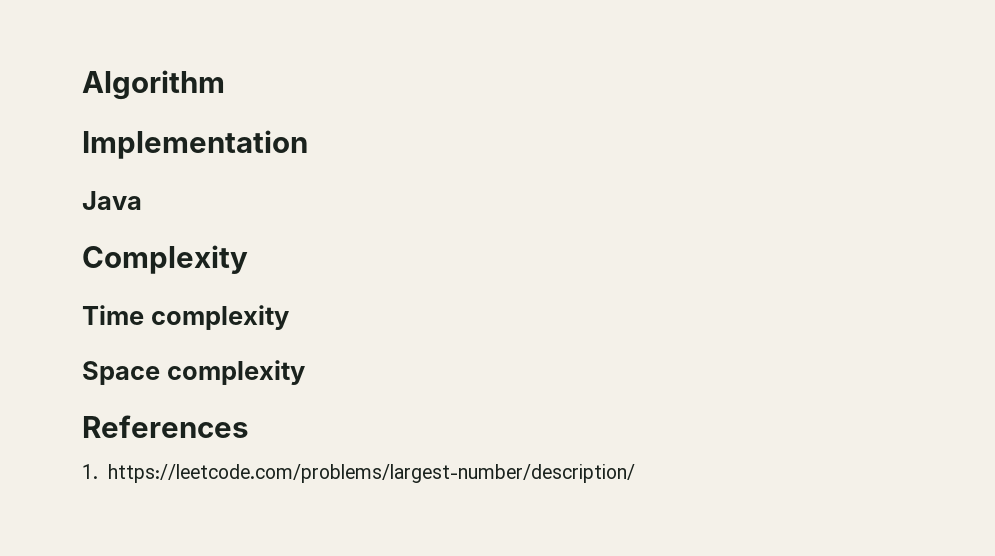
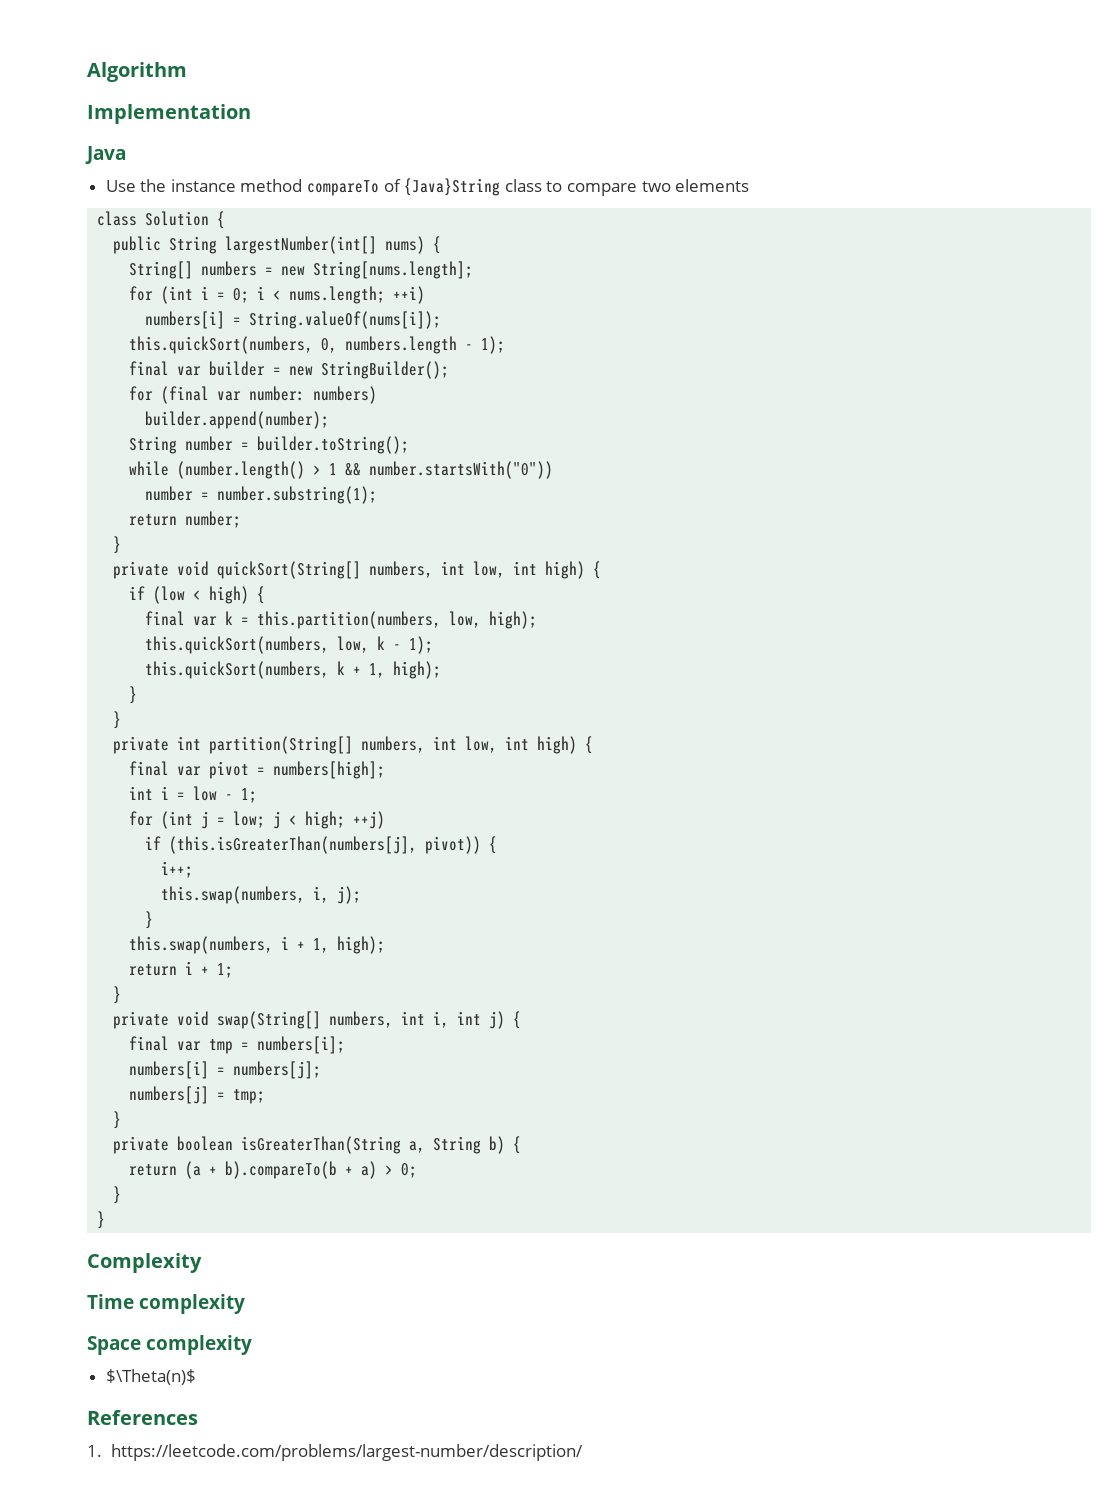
+ Use the instance method compareTo of {Java}String class to compare two elements
+ class Solution {
+ public String largestNumber(int[] nums) {
+ String[] numbers = new String[nums.length];
+ for (int i = 0; i < nums.length; ++i)
+ numbers[i] = String.valueOf(nums[i]);
+ this.quickSort(numbers, 0, numbers.length - 1);
+ final var builder = new StringBuilder();
+ for (final var number: numbers)
+ builder.append(number);
+ String number = builder.toString();
+ while (number.length() > 1 && number.startsWith("0"))
+ number = number.substring(1);
+ return number;
+ }
+ private void quickSort(String[] numbers, int low, int high) {
+ if (low < high) {
+ final var k = this.partition(numbers, low, high);
+ this.quickSort(numbers, low, k - 1);
+ this.quickSort(numbers, k + 1, high);
+ }
+ }
+ private int partition(String[] numbers, int low, int high) {
+ final var pivot = numbers[high];
+ int i = low - 1;
+ for (int j = low; j < high; ++j)
+ if (this.isGreaterThan(numbers[j], pivot)) {
+ i++;
+ this.swap(numbers, i, j);
+ }
+ this.swap(numbers, i + 1, high);
+ return i + 1;
+ }
+ private void swap(String[] numbers, int i, int j) {
+ final var tmp = numbers[i];
+ numbers[i] = numbers[j];
+ numbers[j] = tmp;
+ }
+ private boolean isGreaterThan(String a, String b) {
+ return (a + b).compareTo(b + a) > 0;
+ }
+ }
+ $\Theta(n)$

